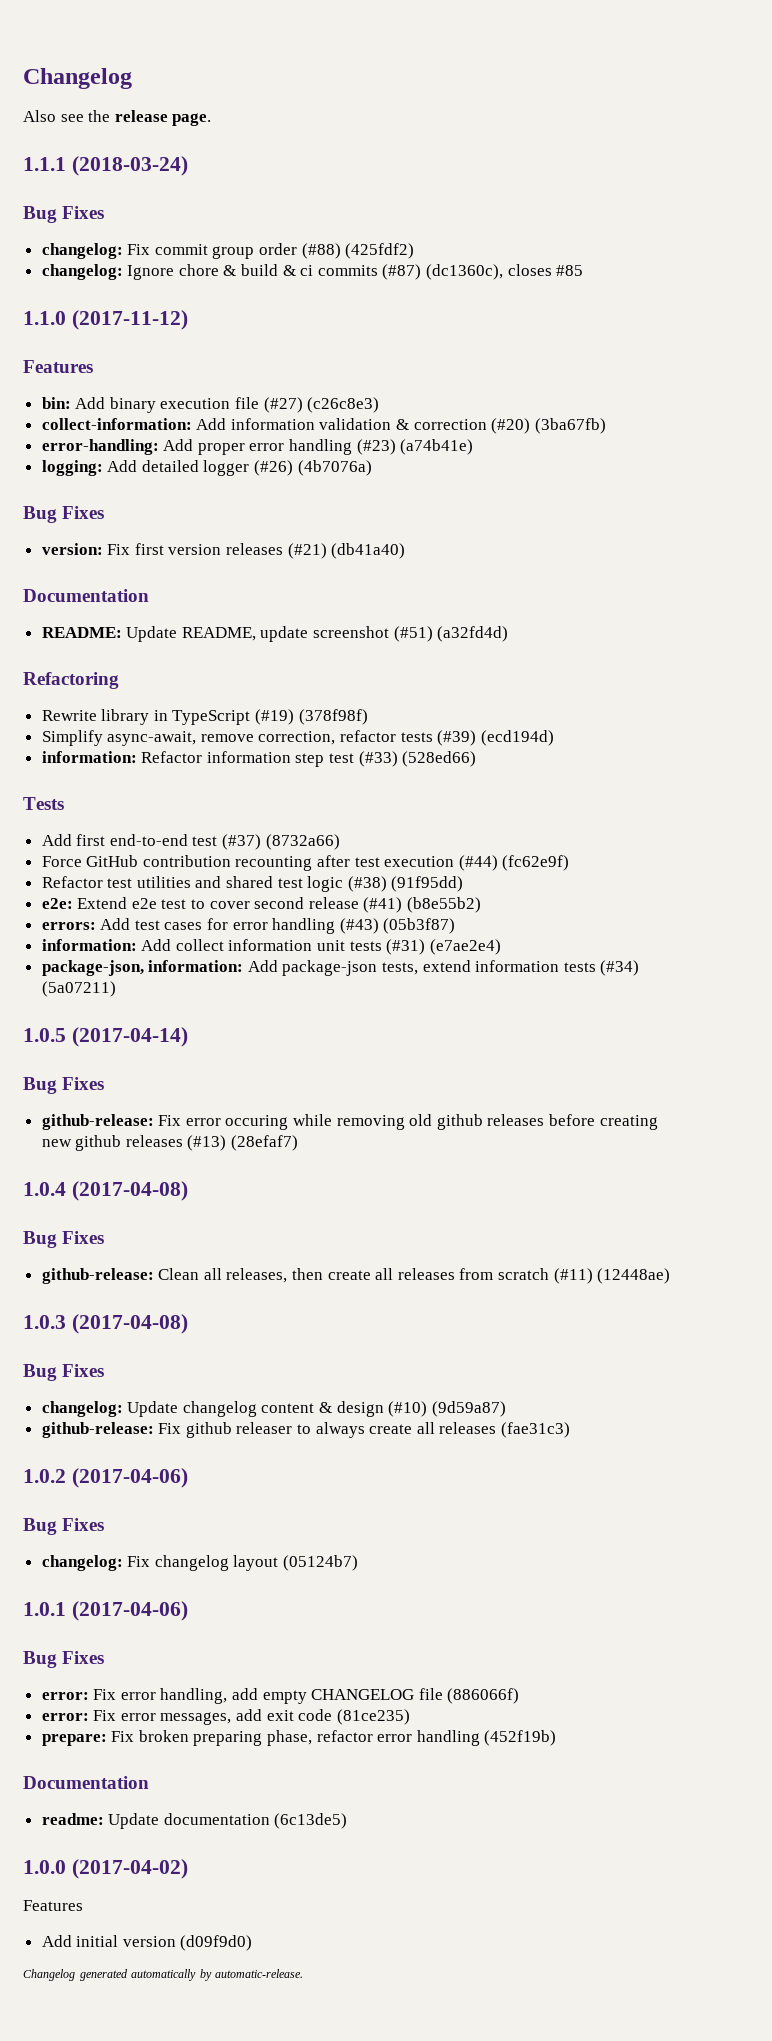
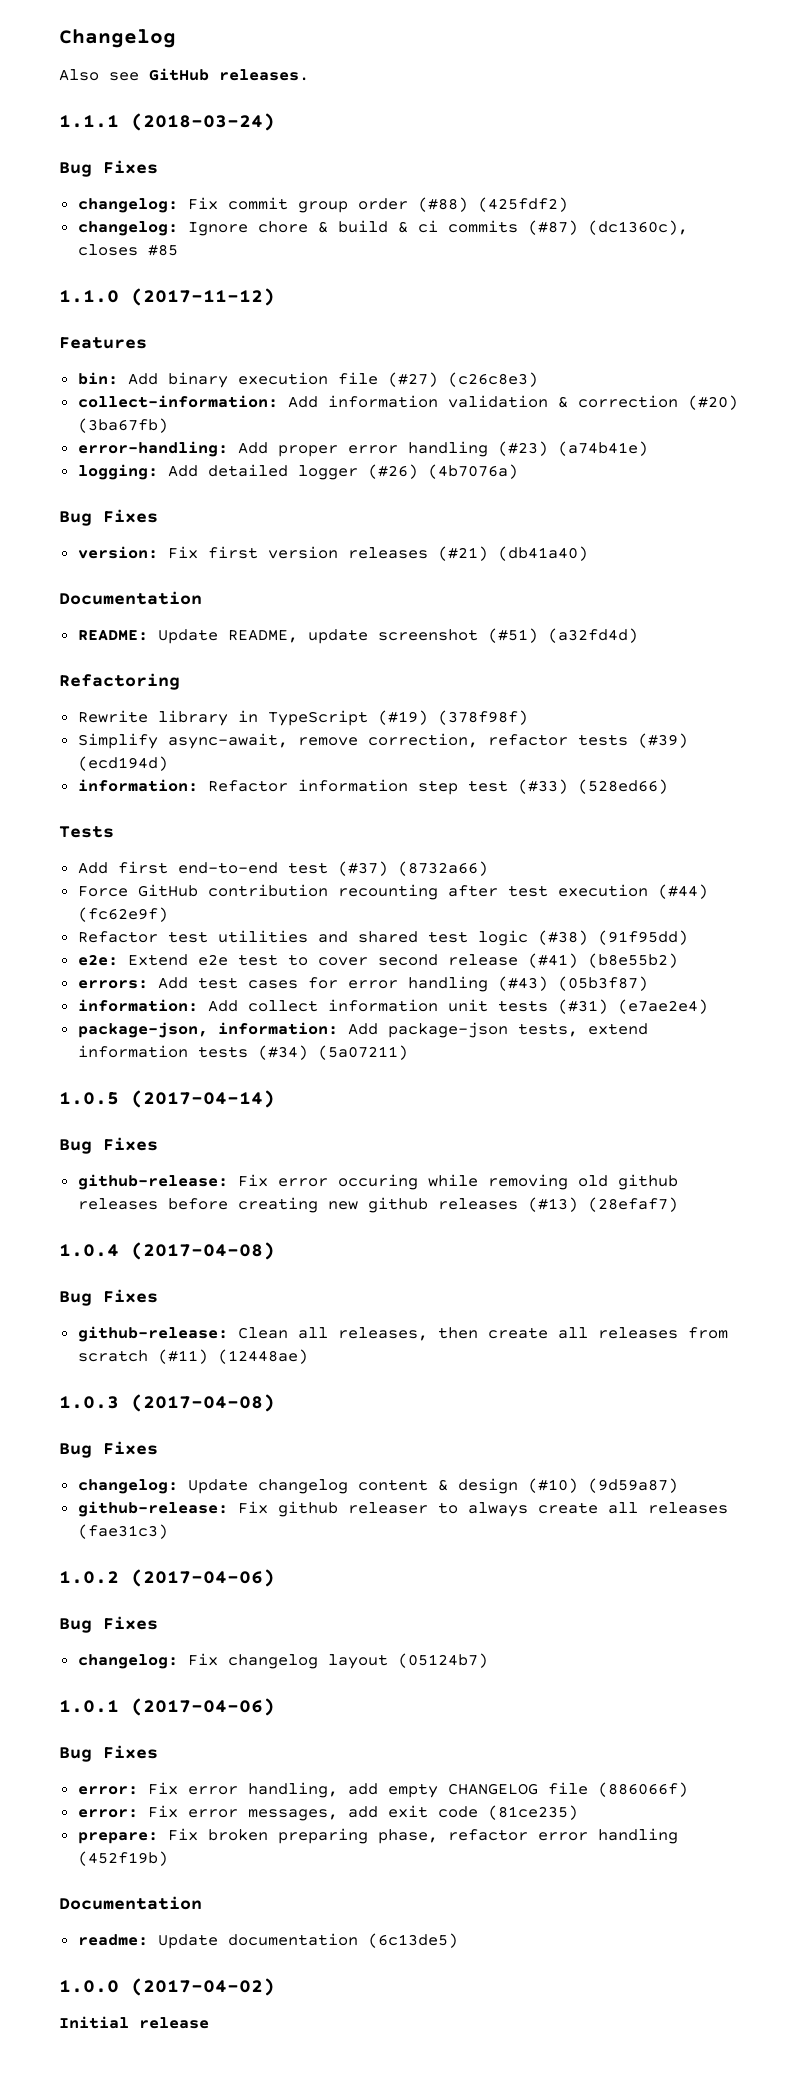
- Also see the release page.
+ Also see GitHub releases.
  1.0.0 (2017-04-02)
- Features
- Add initial version (d09f9d0)
- Changelog generated automatically by automatic-release.
+ Initial release

